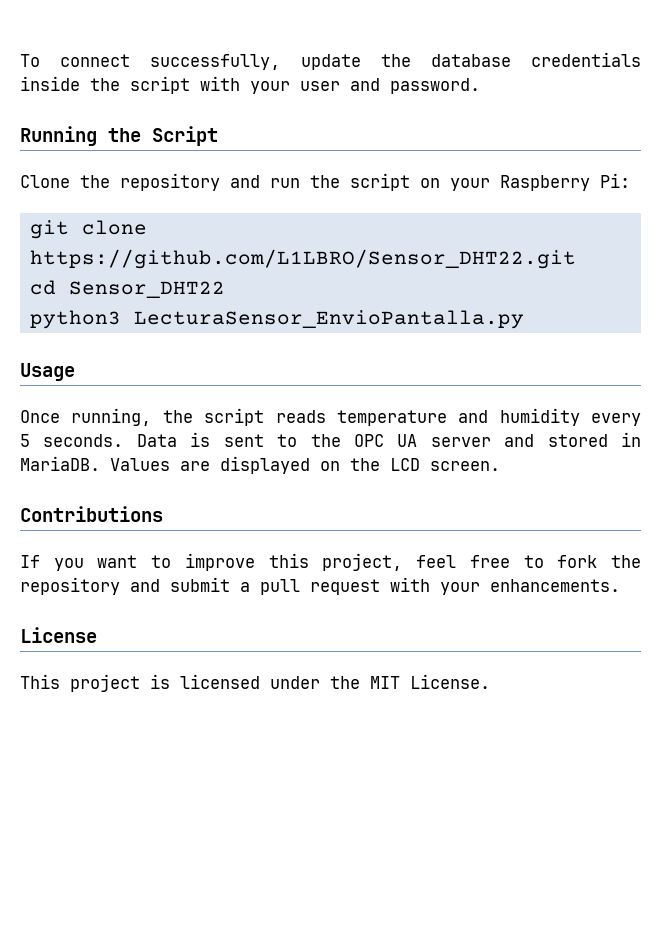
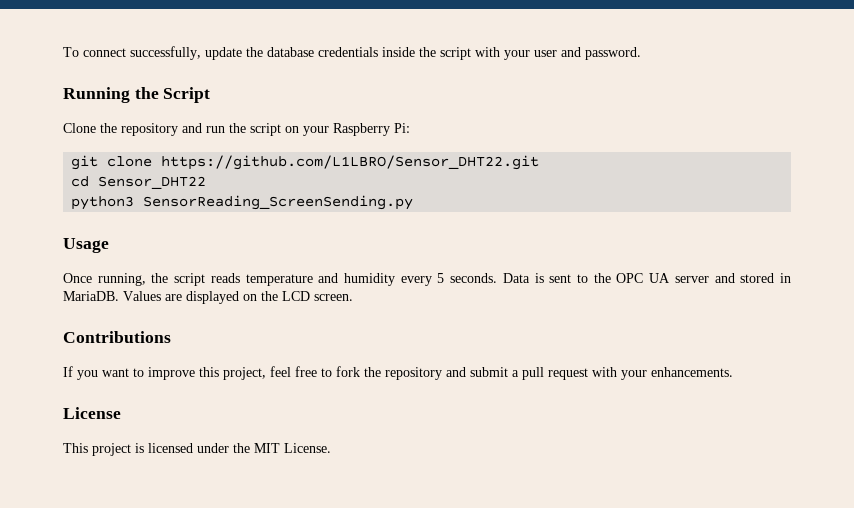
- python3 LecturaSensor_EnvioPantalla.py
+ python3 SensorReading_ScreenSending.py

